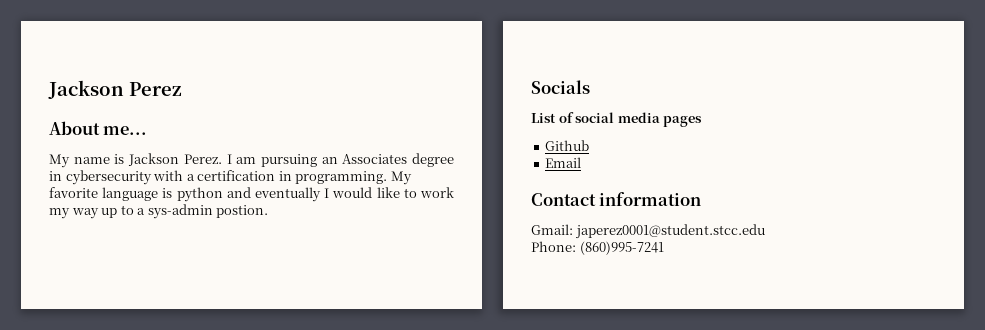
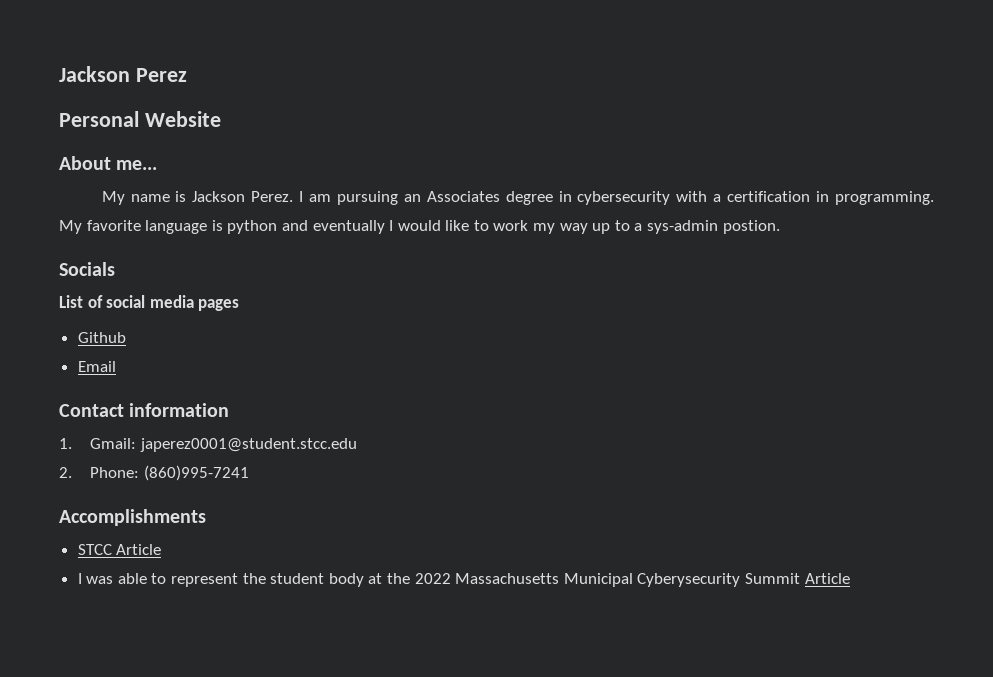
+ Personal Website
- Gmail: japerez0001@student.stcc.edu
+ 1. Gmail: japerez0001@student.stcc.edu
- Phone: (860)995-7241
+ 2. Phone: (860)995-7241
+ Accomplishments
+ STCC Article
+ I was able to represent the student body at the 2022 Massachusetts Municipal Cyberysecurity Summit Article

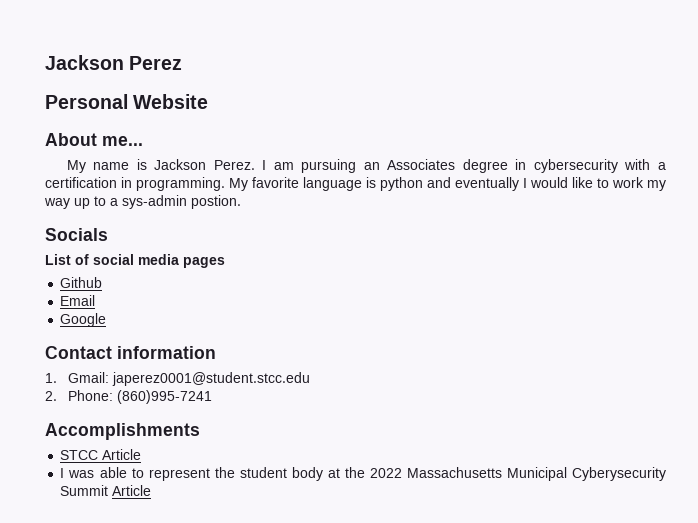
+ Google

